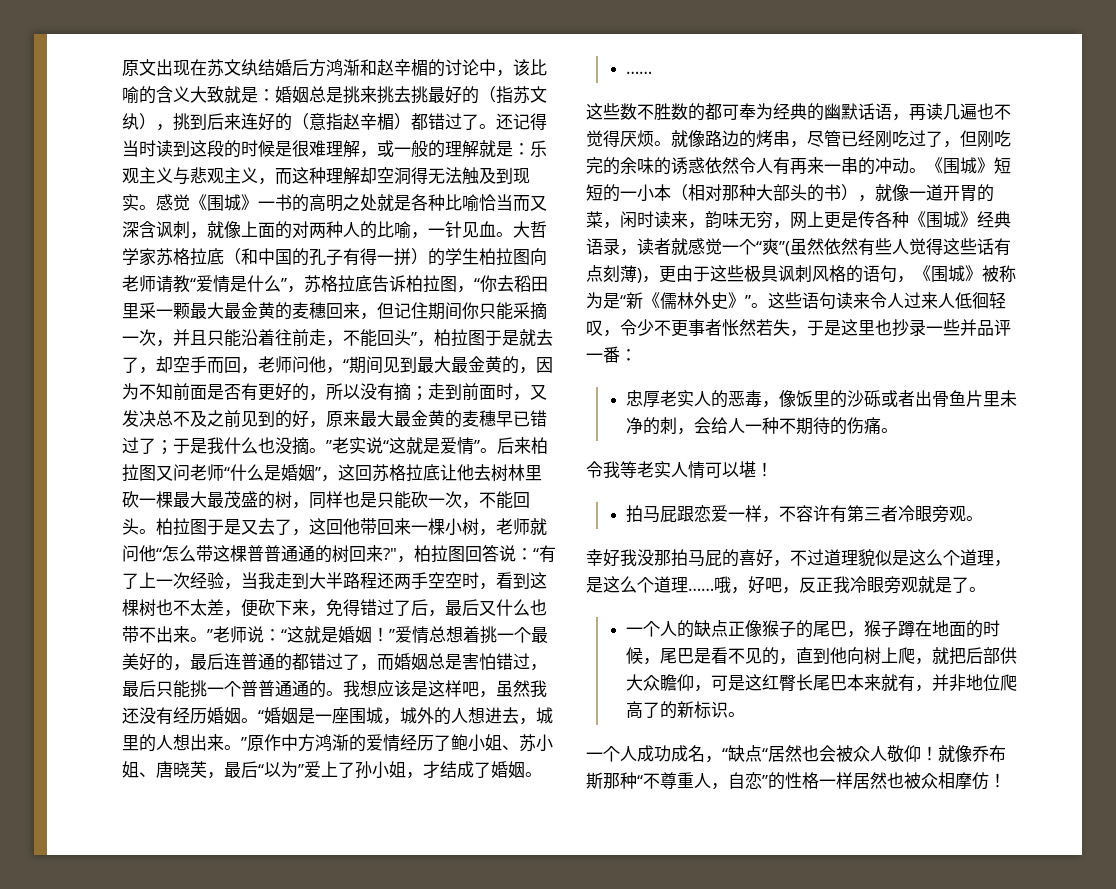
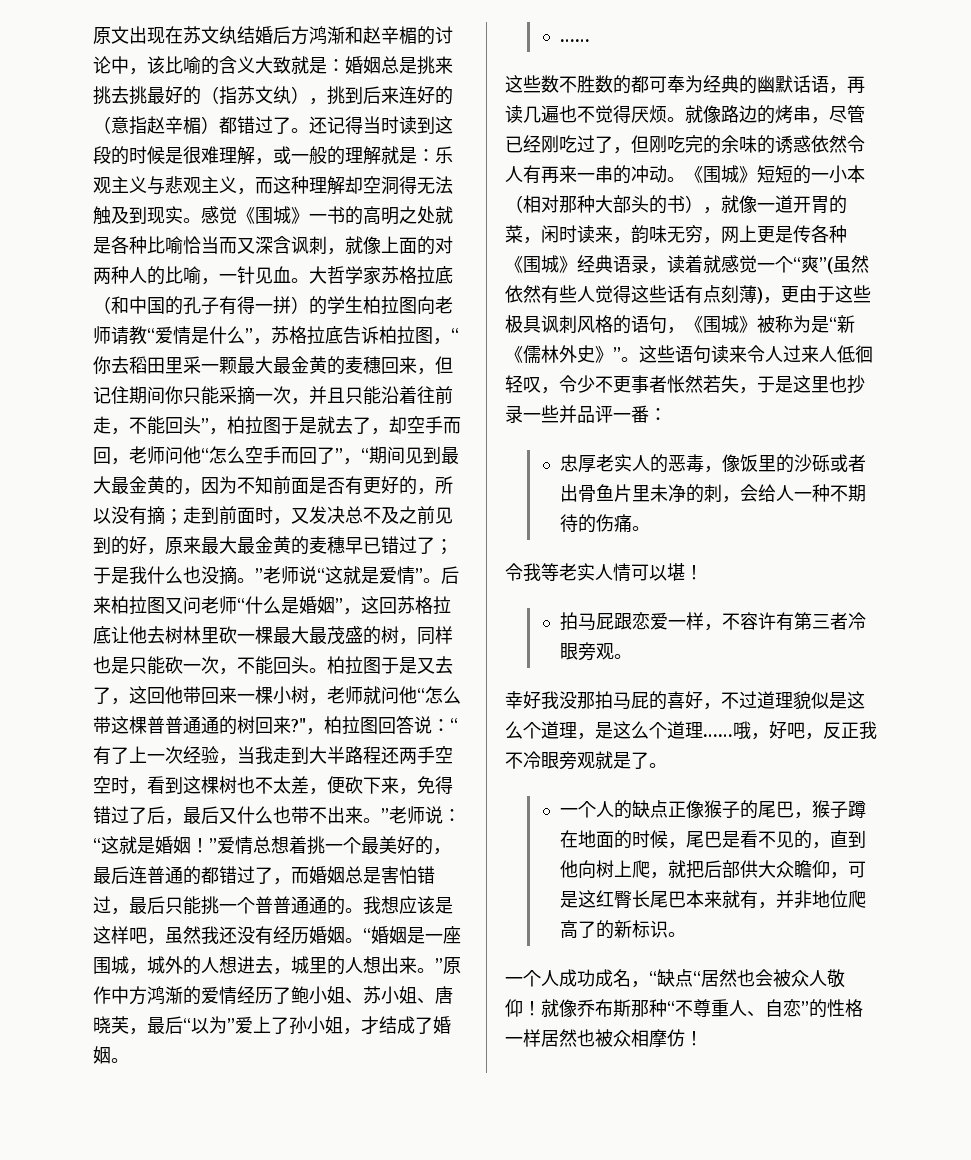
- 大哲学家苏格拉底（和中国的孔子有得一拼）的学生柏拉图向老师请教“爱情是什么”，苏格拉底告诉柏拉图，“你去稻田里采一颗最大最金黄的麦穗回来，但记住期间你只能采摘一次，并且只能沿着往前走，不能回头”，柏拉图于是就去了，却空手而回，老师问他，“期间见到最大最金黄的，因为不知前面是否有更好的，所以没有摘；
+ 大哲学家苏格拉底（和中国的孔子有得一拼）的学生柏拉图向老师请教“爱情是什么”，苏格拉底告诉柏拉图，“你去稻田里采一颗最大最金黄的麦穗回来，但记住期间你只能采摘一次，并且只能沿着往前走，不能回头”，柏拉图于是就去了，却空手而回，老师问他“怎么空手而回了”，“期间见到最大最金黄的，因为不知前面是否有更好的，所以没有摘；
- 于是我什么也没摘。”老实说“这就是爱情”。
+ 于是我什么也没摘。”老师说“这就是爱情”。
- 《围城》短短的一小本（相对那种大部头的书），就像一道开胃的菜，闲时读来，韵味无穷，网上更是传各种《围城》经典语录，读者就感觉一个“爽”(虽然依然有些人觉得这些话有点刻薄)，更由于这些极具讽刺风格的语句，《围城》被称为是“新《儒林外史》”。
+ 《围城》短短的一小本（相对那种大部头的书），就像一道开胃的菜，闲时读来，韵味无穷，网上更是传各种《围城》经典语录，读着就感觉一个“爽”(虽然依然有些人觉得这些话有点刻薄)，更由于这些极具讽刺风格的语句，《围城》被称为是“新《儒林外史》”。
- 哦，好吧，反正我冷眼旁观就是了。
+ 哦，好吧，反正我不冷眼旁观就是了。
- 就像乔布斯那种“不尊重人，自恋”的性格一样居然也被众相摩仿！
+ 就像乔布斯那种“不尊重人、自恋”的性格一样居然也被众相摩仿！

